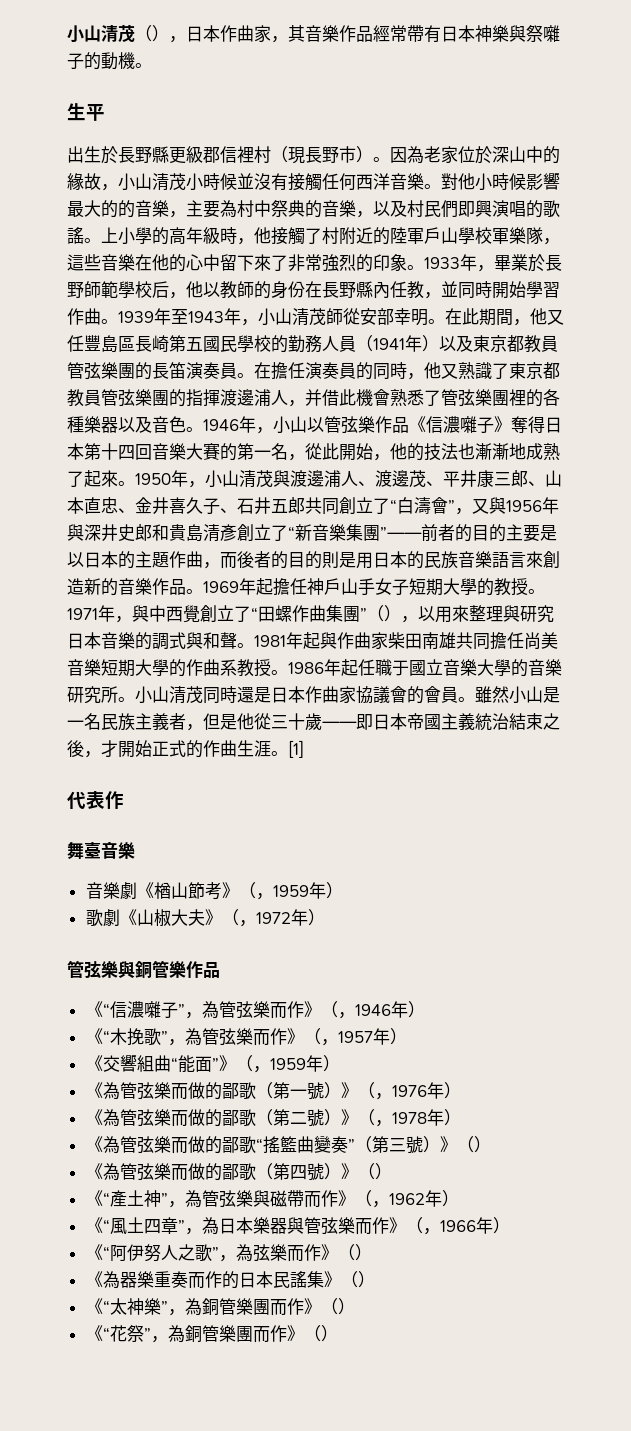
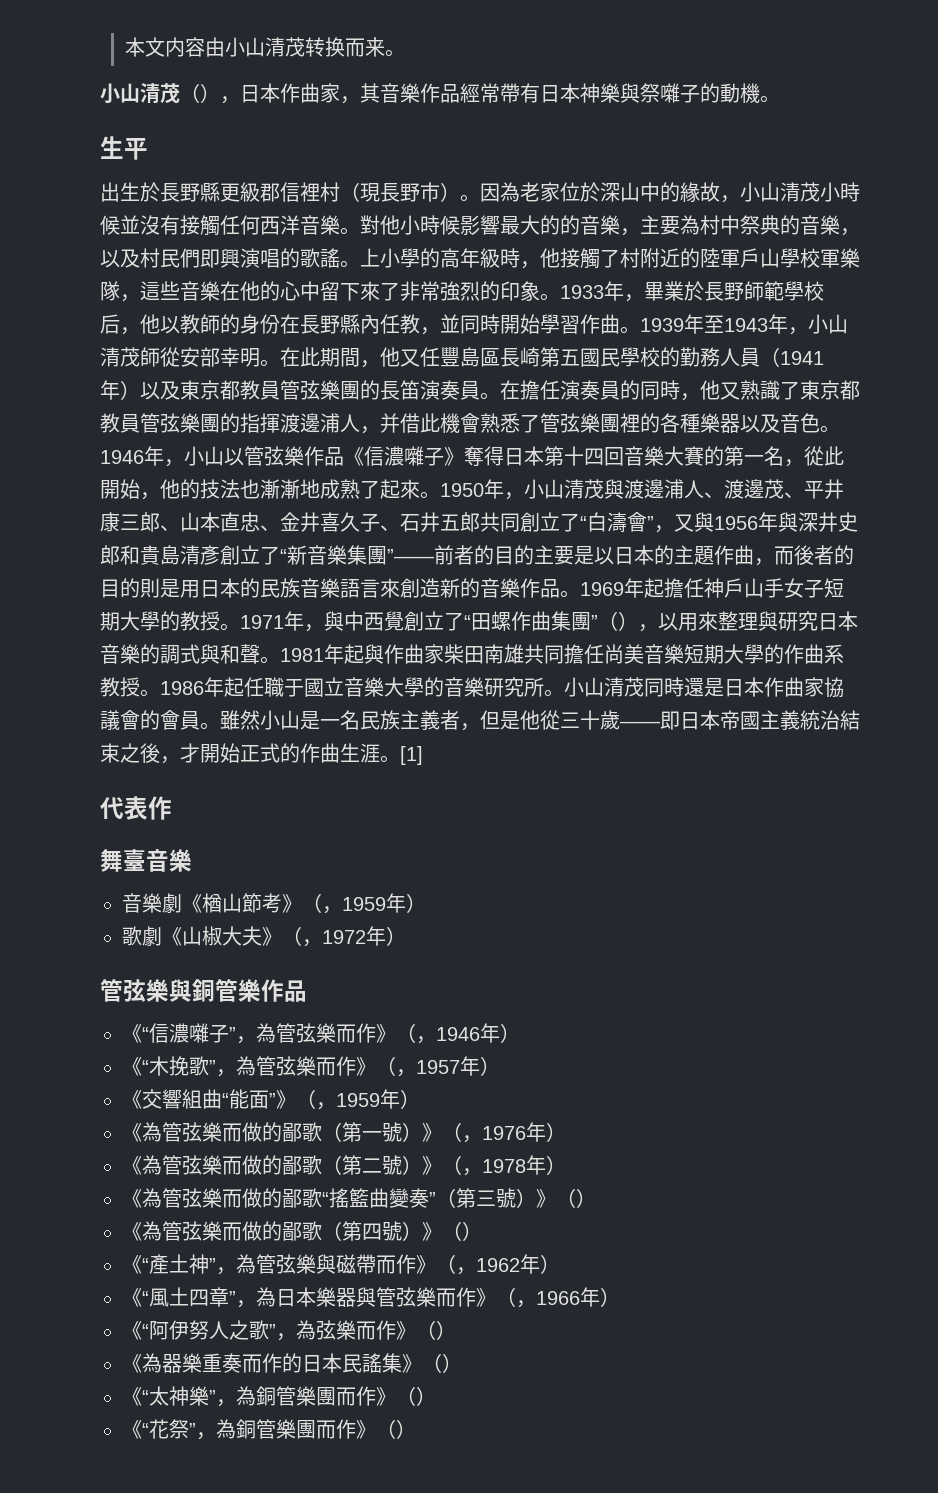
+ 本文内容由小山清茂转换而来。

